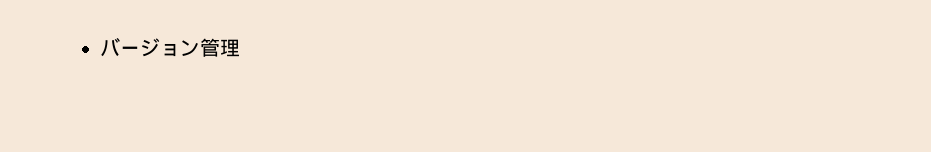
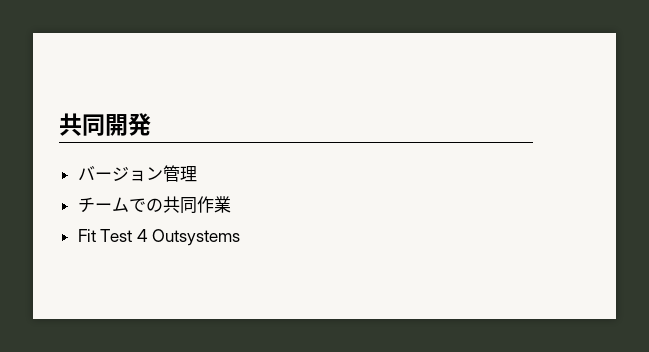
+ 共同開発
+ チームでの共同作業
+ Fit Test 4 Outsystems

